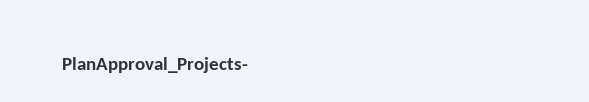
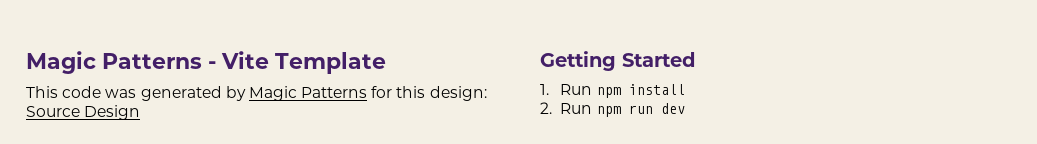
- PlanApproval_Projects-
+ Magic Patterns - Vite Template
+ This code was generated by Magic Patterns for this design: Source Design
+ Getting Started
+ 1. Run npm install
+ 2. Run npm run dev

